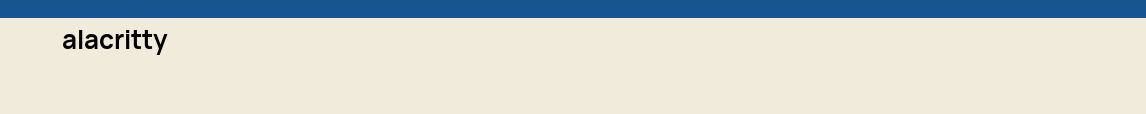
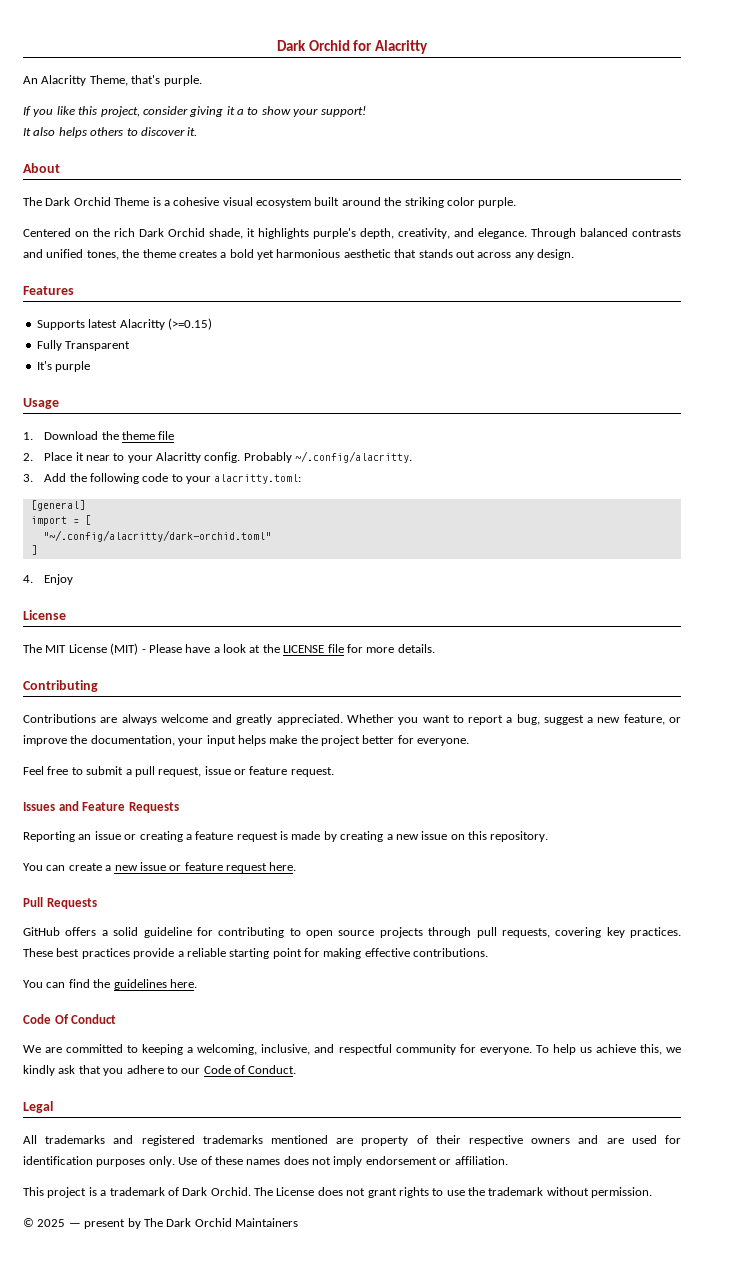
- alacritty
+ Dark Orchid for Alacritty
+ An Alacritty Theme, that's purple.
+ If you like this project, consider giving it a to show your support!
+ It also helps others to discover it.
+ About
+ The Dark Orchid Theme is a cohesive visual ecosystem built around the striking color purple.
+ Centered on the rich Dark Orchid shade, it highlights purple's depth, creativity, and elegance. Through balanced contrasts and unified tones, the theme creates a bold yet harmonious aesthetic that stands out across any design.
+ Features
+ Supports latest Alacritty (>=0.15)
+ Fully Transparent
+ It's purple
+ Usage
+ 1. Download the theme file
+ 2. Place it near to your Alacritty config. Probably ~/.config/alacritty.
+ 3. Add the following code to your alacritty.toml:
+ [general]
+ import = [
+ "~/.config/alacritty/dark-orchid.toml"
+ ]
+ 4. Enjoy
+ License
+ The MIT License (MIT) - Please have a look at the LICENSE file for more details.
+ Contributing
+ Contributions are always welcome and greatly appreciated. Whether you want to report a bug, suggest a new feature, or improve the documentation, your input helps make the project better for everyone.
+ Feel free to submit a pull request, issue or feature request.
+ Issues and Feature Requests
+ Reporting an issue or creating a feature request is made by creating a new issue on this repository.
+ You can create a new issue or feature request here.
+ Pull Requests
+ GitHub offers a solid guideline for contributing to open source projects through pull requests, covering key practices. These best practices provide a reliable starting point for making effective contributions.
+ You can find the guidelines here.
+ Code Of Conduct
+ We are committed to keeping a welcoming, inclusive, and respectful community for everyone. To help us achieve this, we kindly ask that you adhere to our Code of Conduct.
+ Legal
+ All trademarks and registered trademarks mentioned are property of their respective owners and are used for identification purposes only. Use of these names does not imply endorsement or affiliation.
+ This project is a trademark of Dark Orchid. The License does not grant rights to use the trademark without permission.
+ © 2025 — present by The Dark Orchid Maintainers

